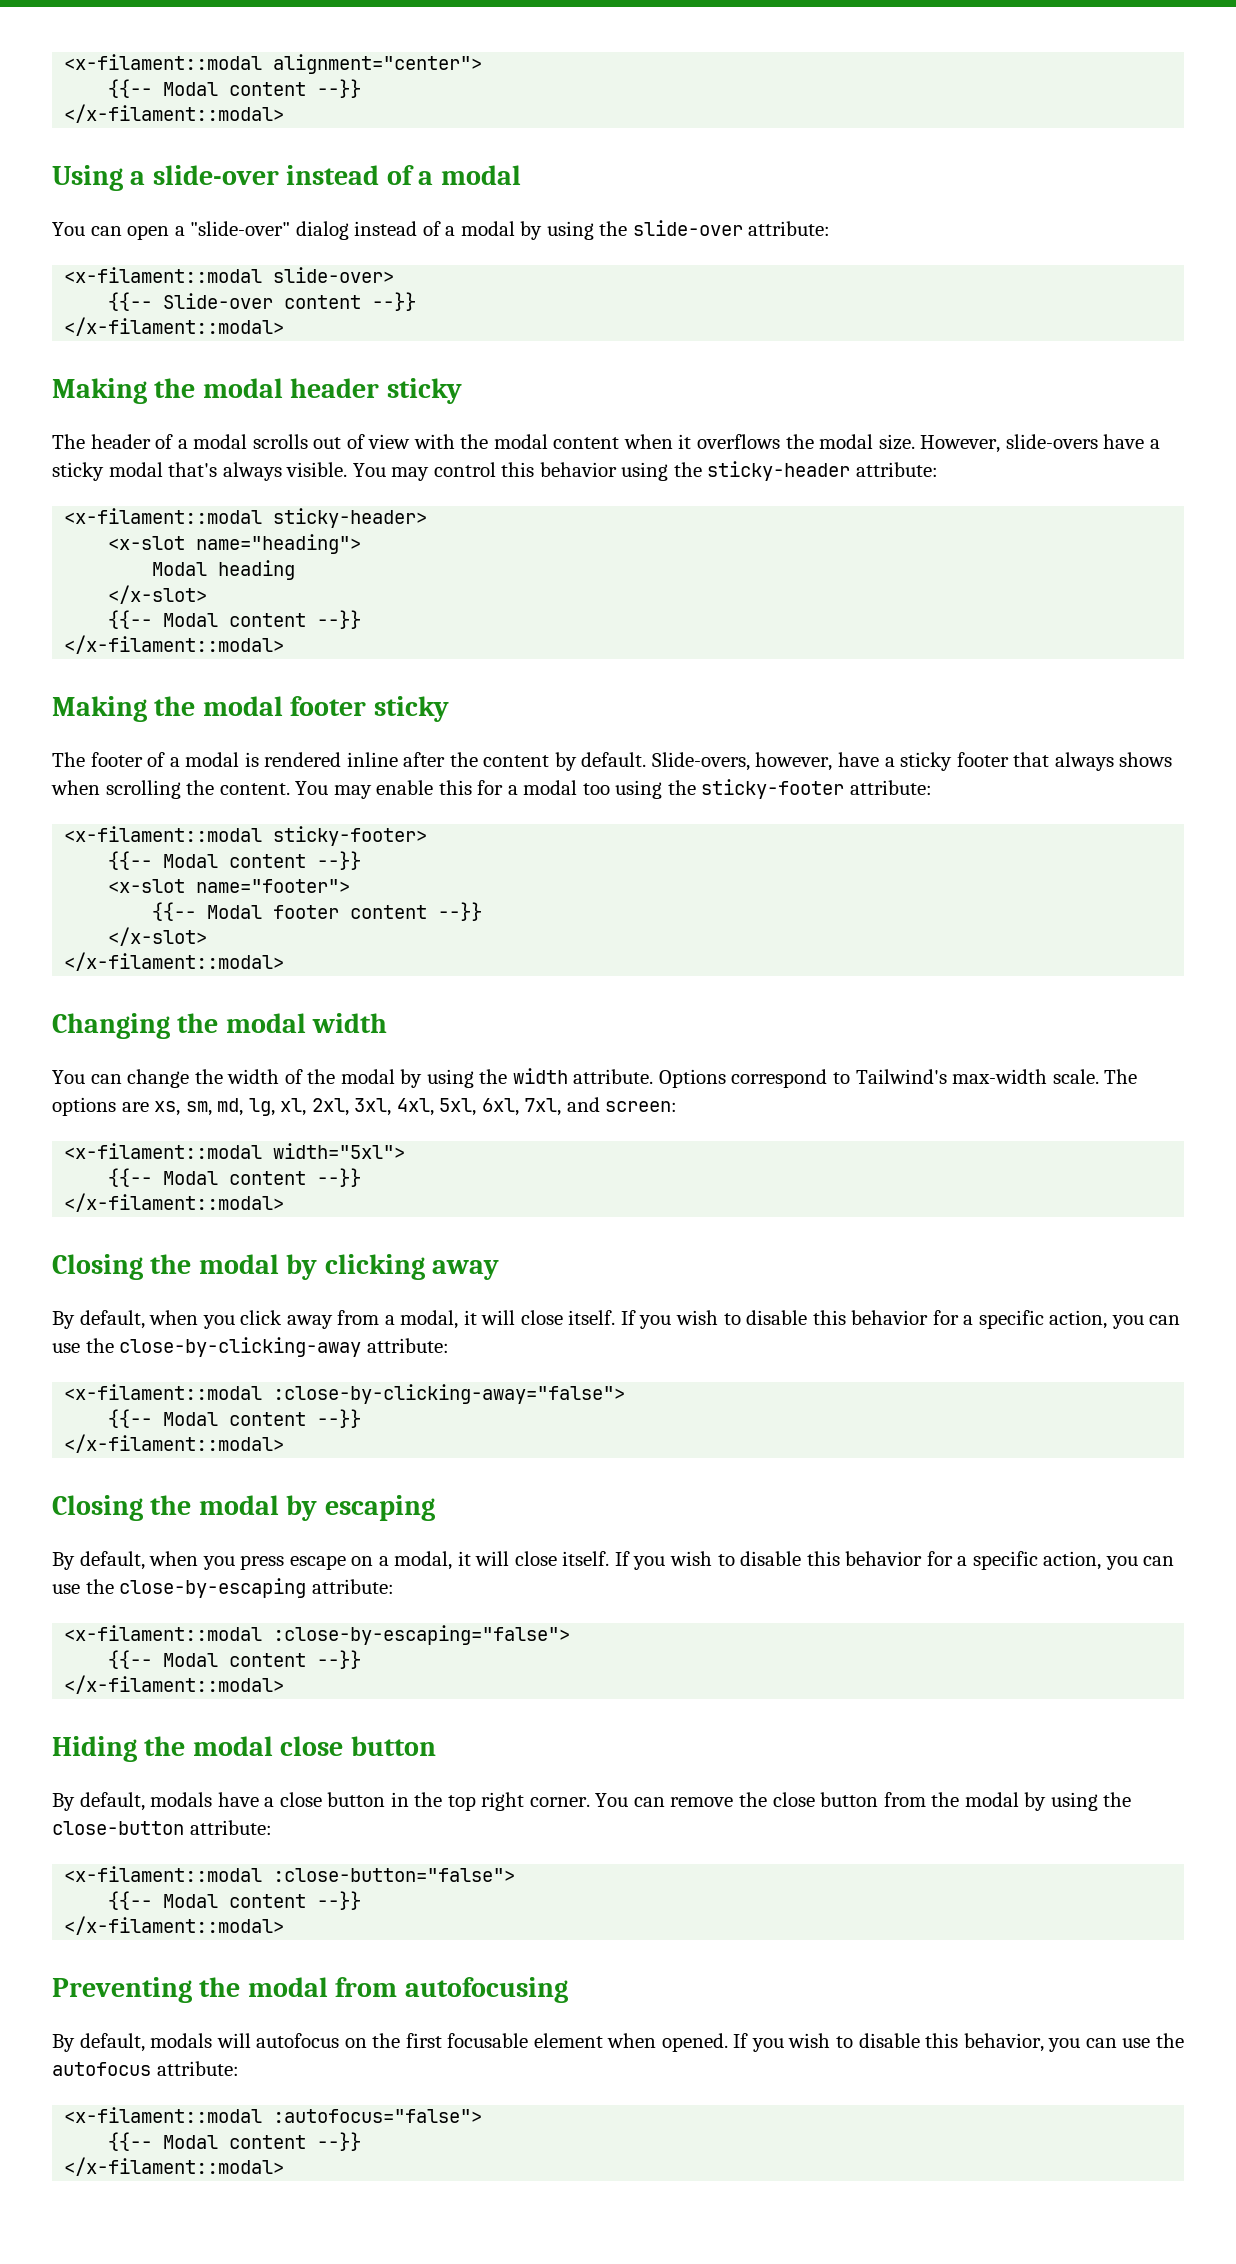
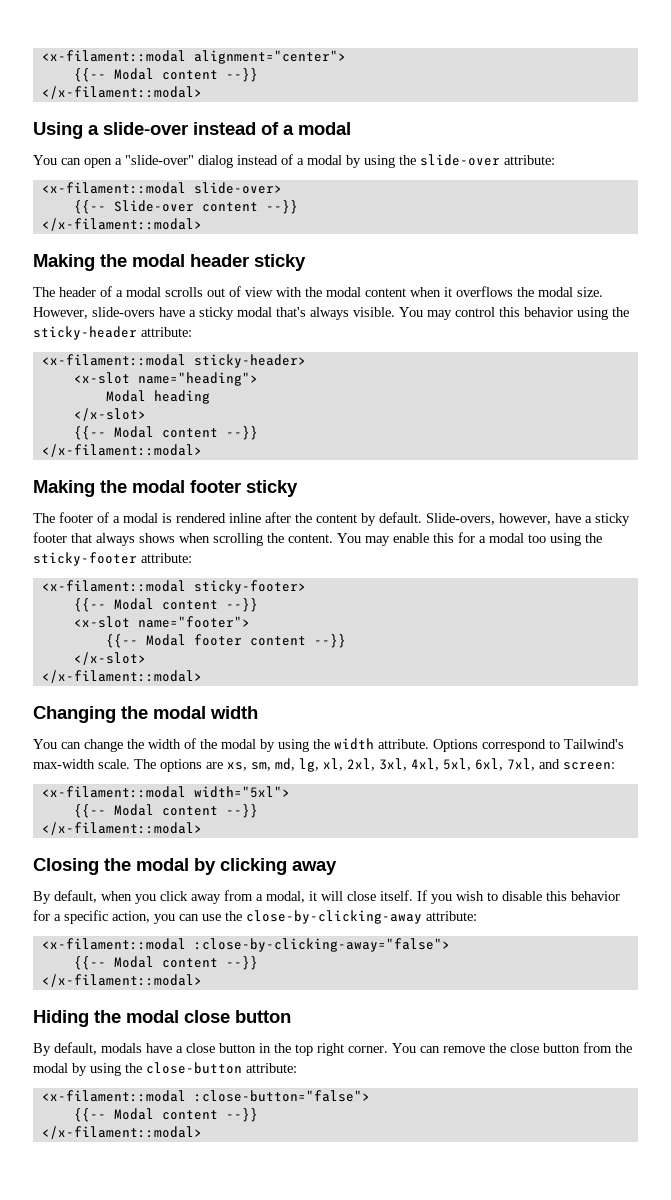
- Closing the modal by escaping
- By default, when you press escape on a modal, it will close itself. If you wish to disable this behavior for a specific action, you can use the close-by-escaping attribute:
- <x-filament::modal :close-by-escaping="false">
- {{-- Modal content --}}
- </x-filament::modal>
- Preventing the modal from autofocusing
- By default, modals will autofocus on the first focusable element when opened. If you wish to disable this behavior, you can use the autofocus attribute:
- <x-filament::modal :autofocus="false">
- {{-- Modal content --}}
- </x-filament::modal>

